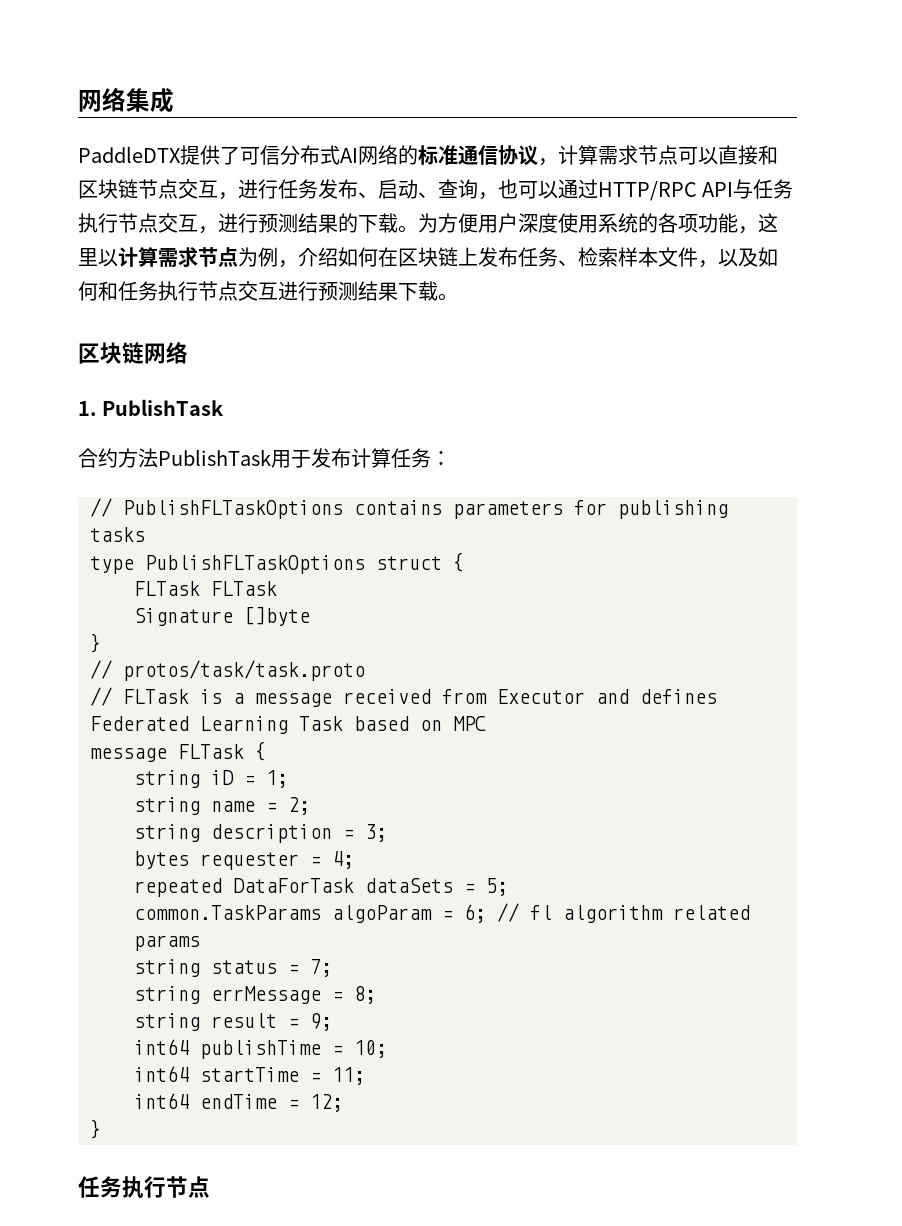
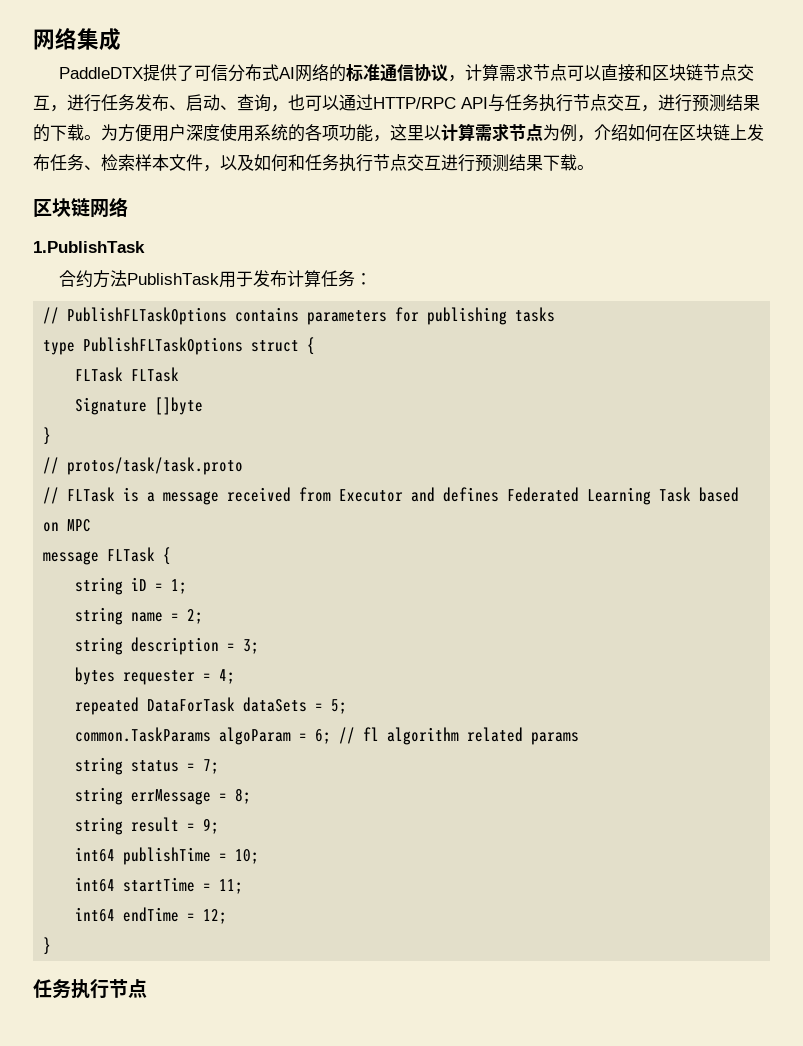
- 1. PublishTask
+ 1.PublishTask

